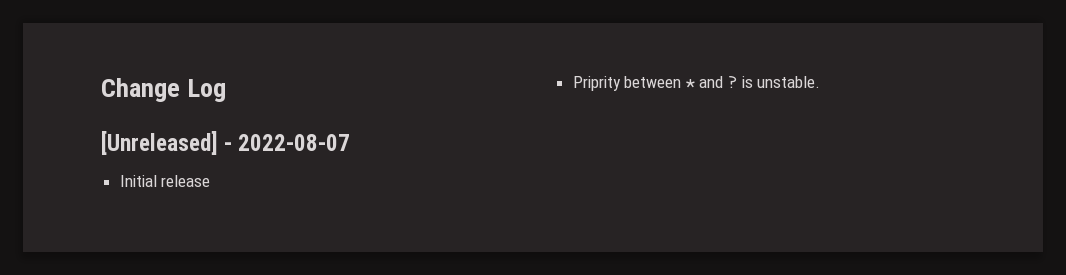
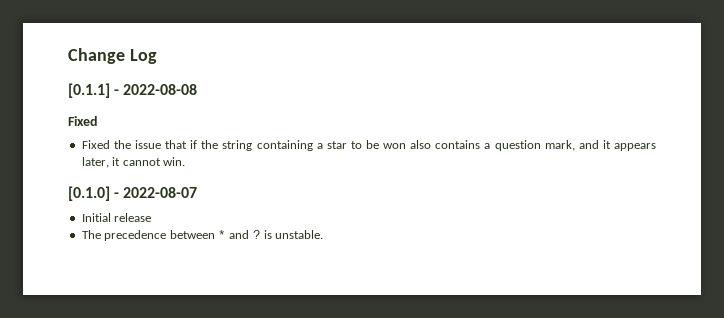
- [Unreleased] - 2022-08-07
+ [0.1.1] - 2022-08-08
+ Fixed
+ Fixed the issue that if the string containing a star to be won also contains a question mark, and it appears later, it cannot win.
+ [0.1.0] - 2022-08-07
- Priprity between * and ? is unstable.
+ The precedence between * and ? is unstable.

